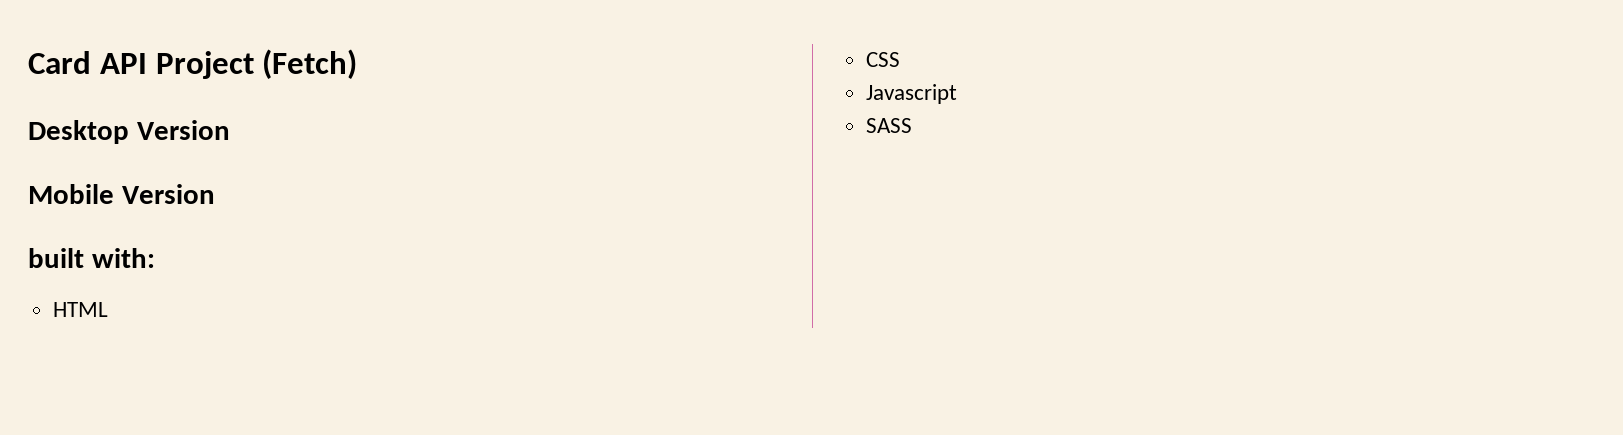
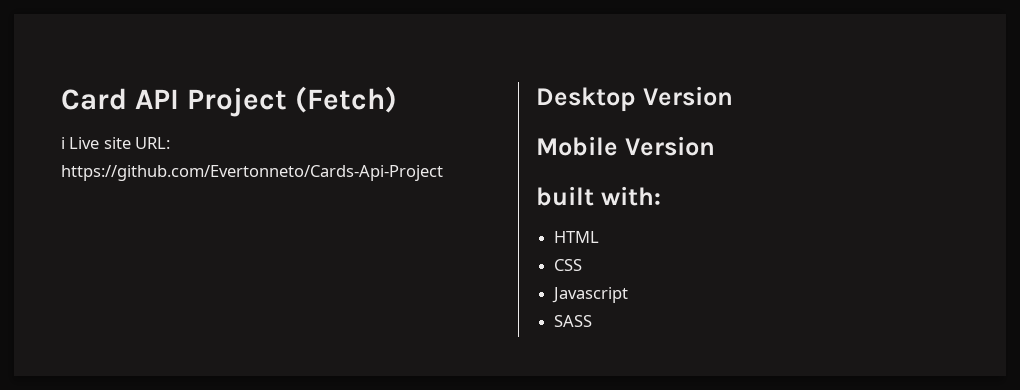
+ ℹ Live site URL: https://github.com/Evertonneto/Cards-Api-Project

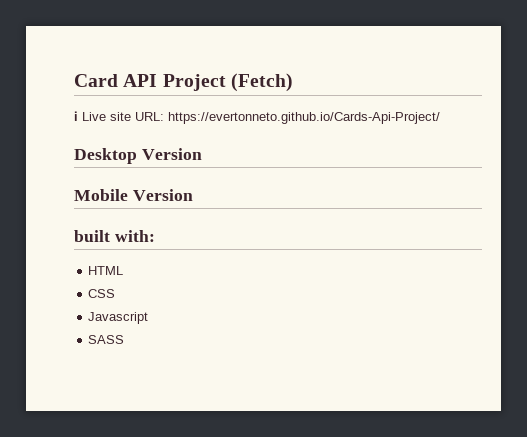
- ℹ Live site URL: https://github.com/Evertonneto/Cards-Api-Project
+ ℹ Live site URL: https://evertonneto.github.io/Cards-Api-Project/

